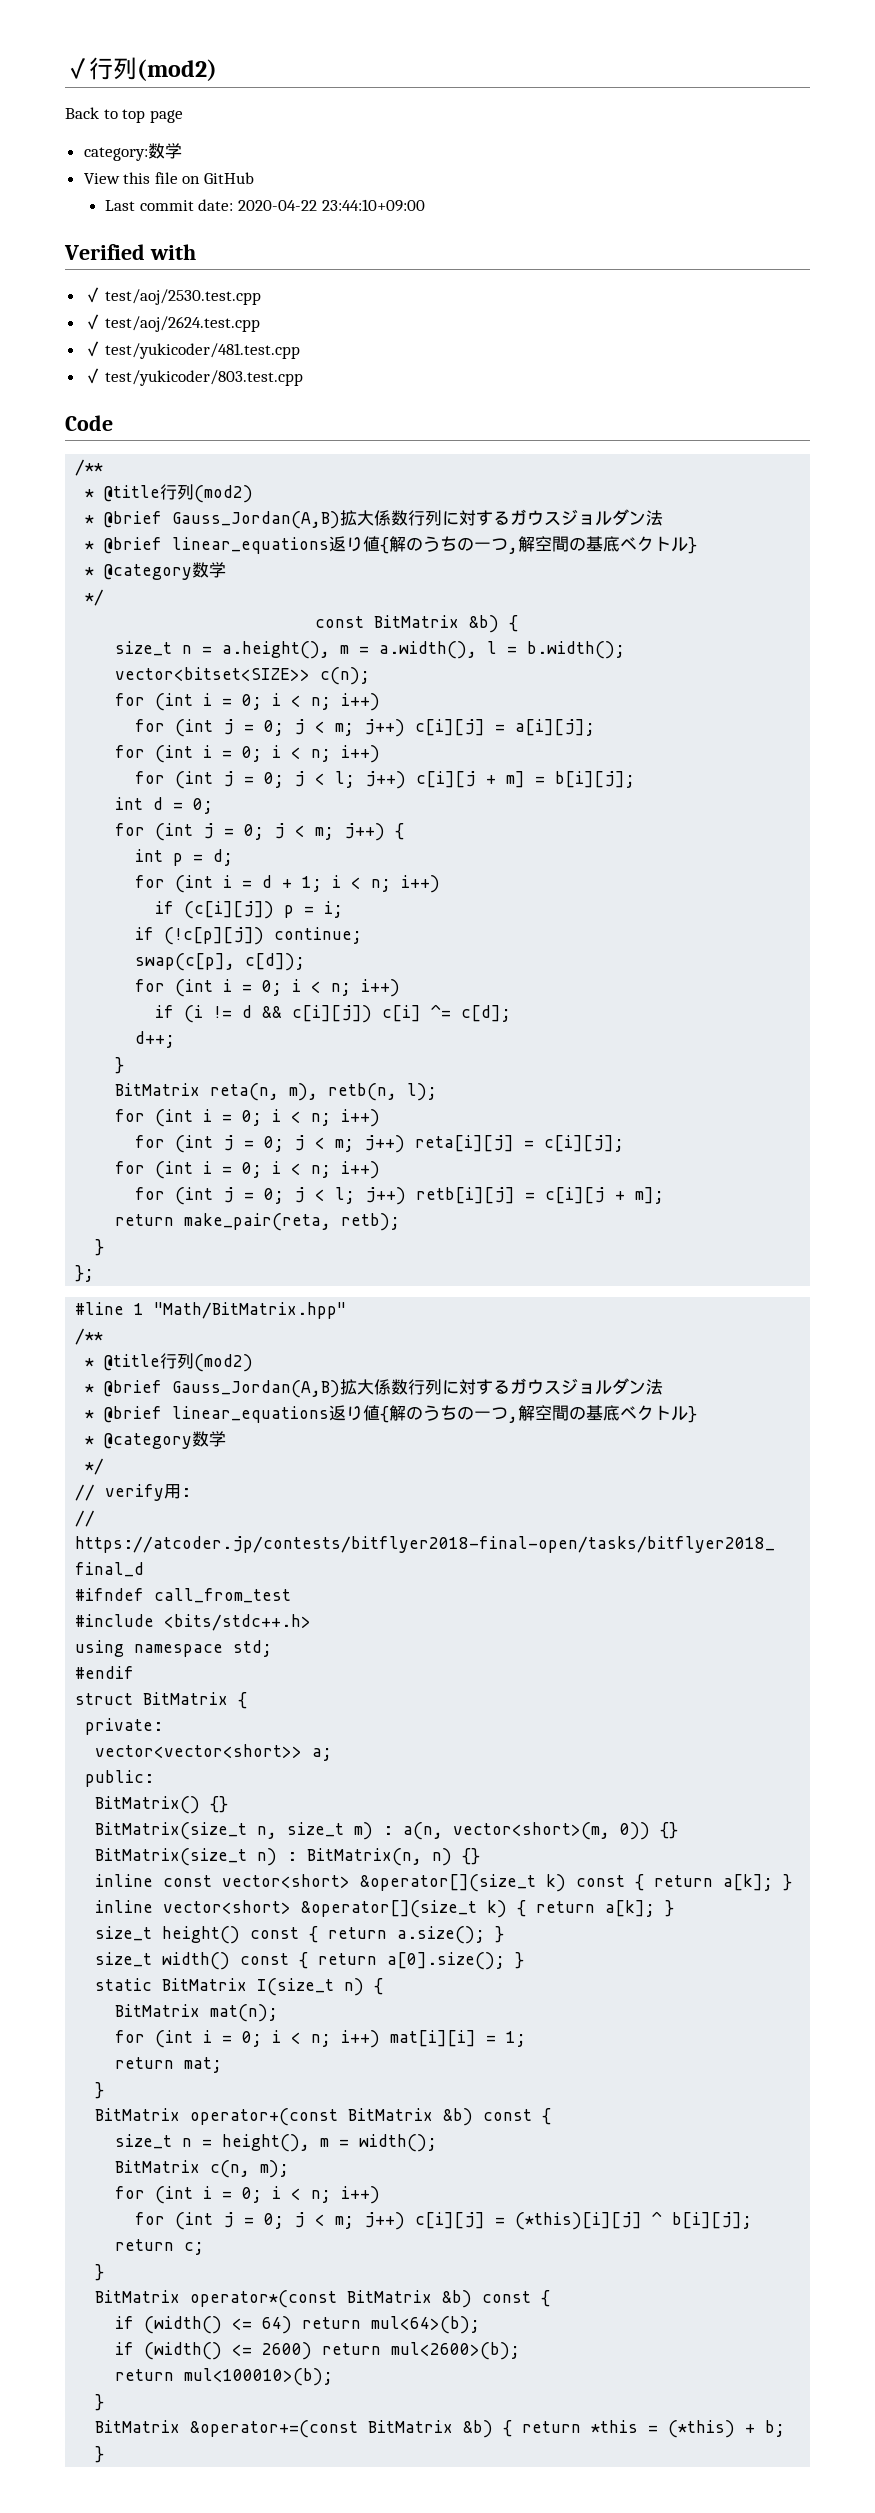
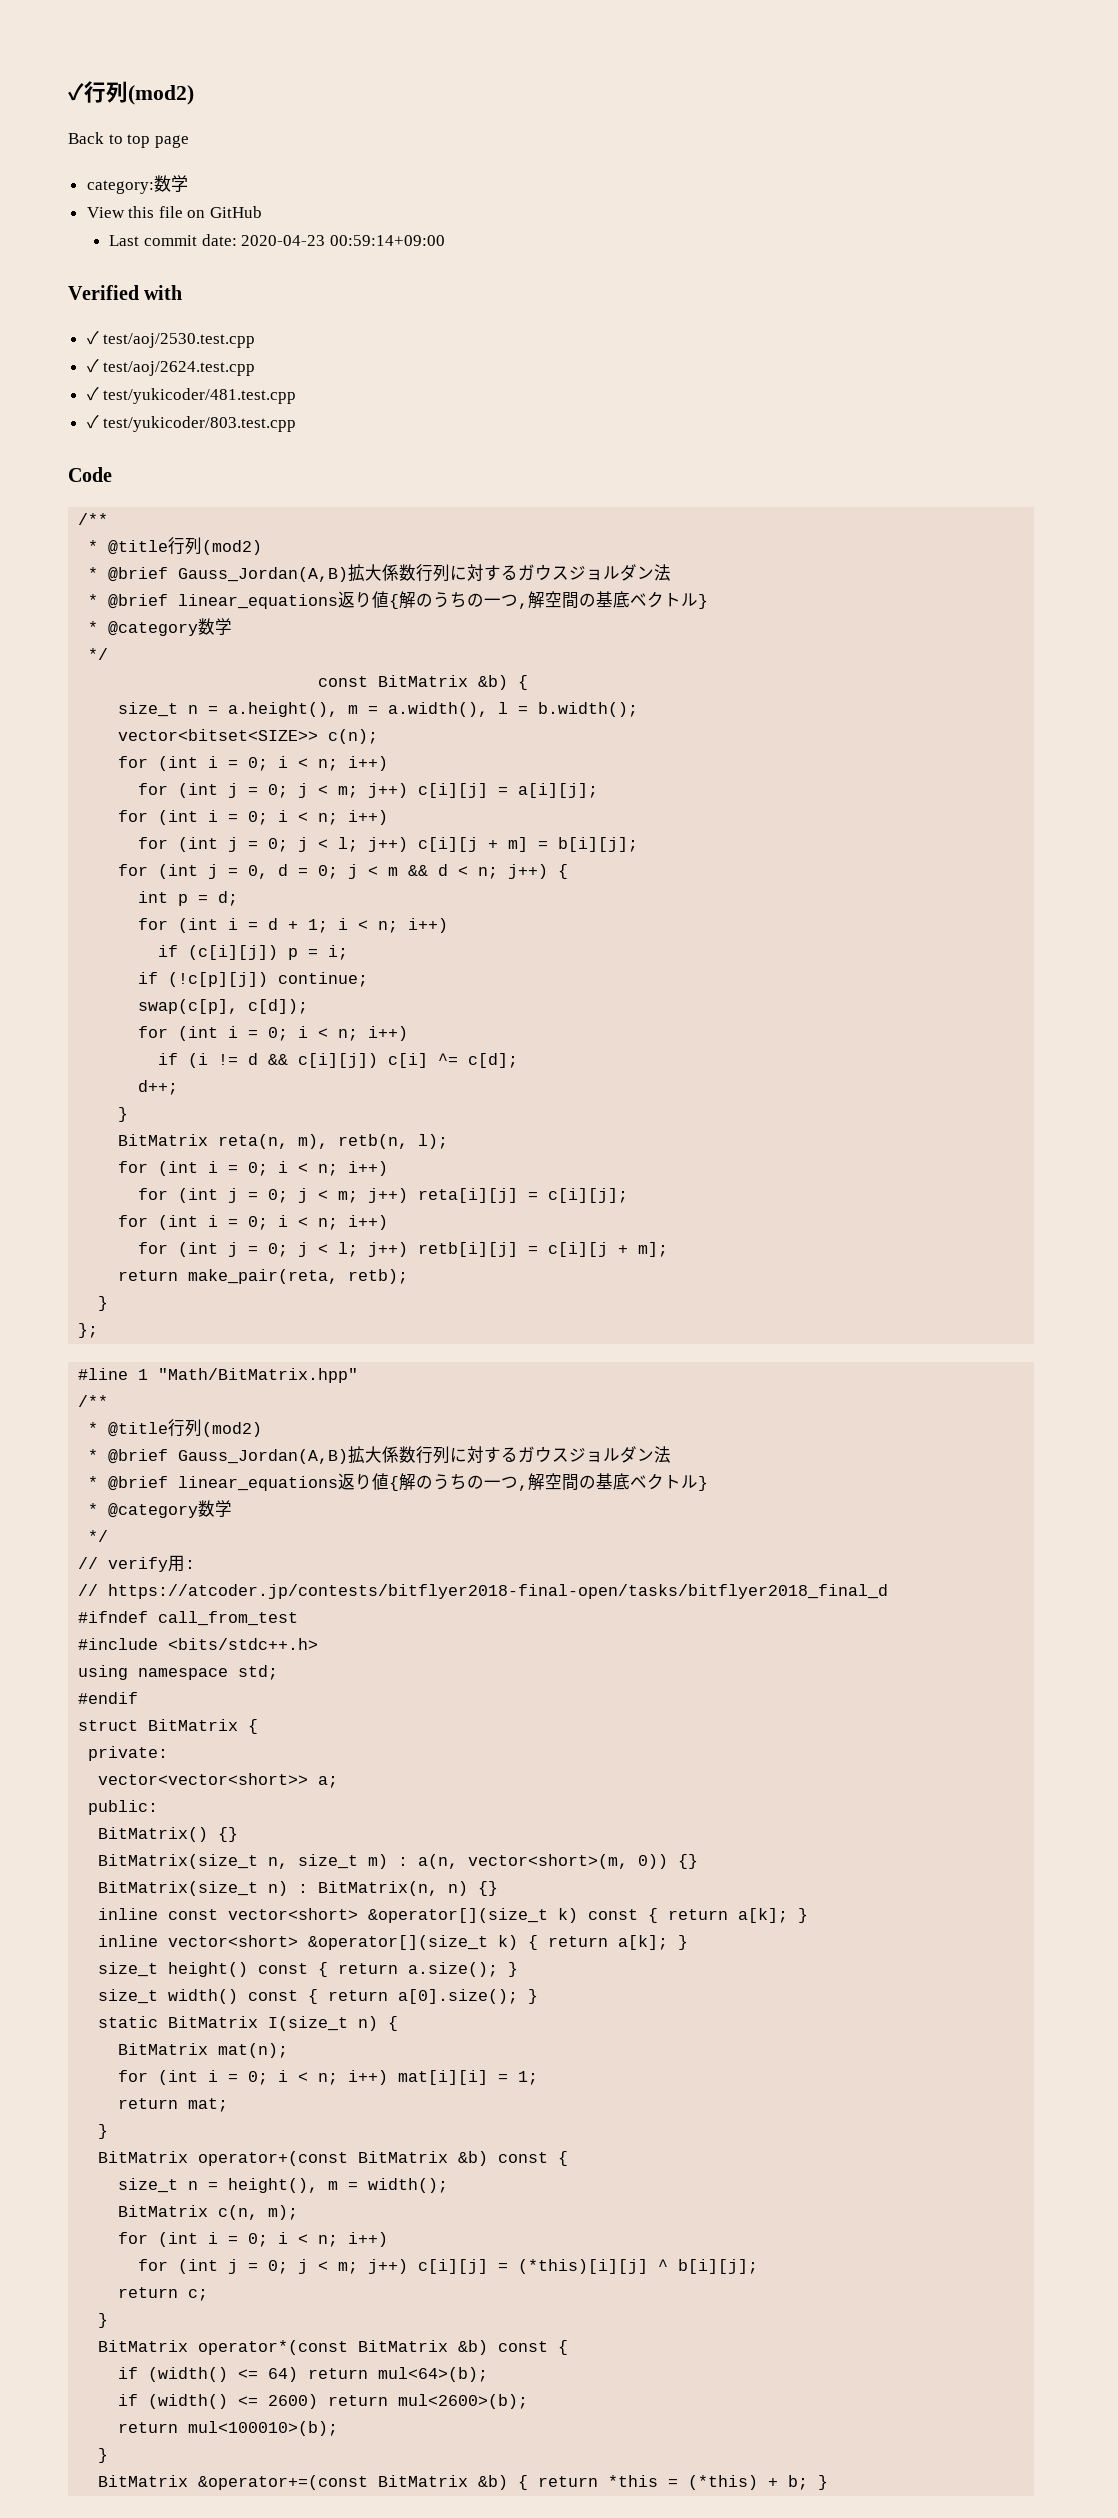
- Last commit date: 2020-04-22 23:44:10+09:00
+ Last commit date: 2020-04-23 00:59:14+09:00
- int d = 0;
- for (int j = 0; j < m; j++) {
+ for (int j = 0, d = 0; j < m && d < n; j++) {

